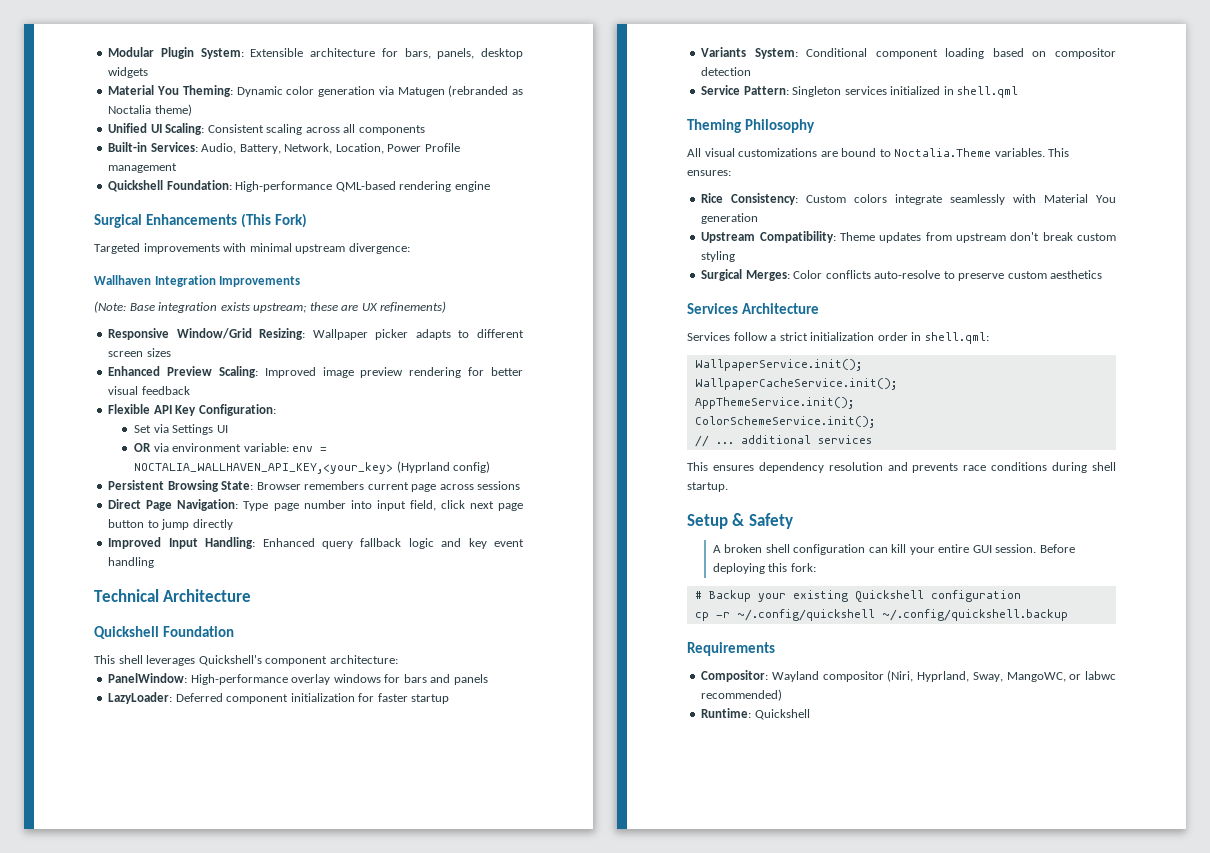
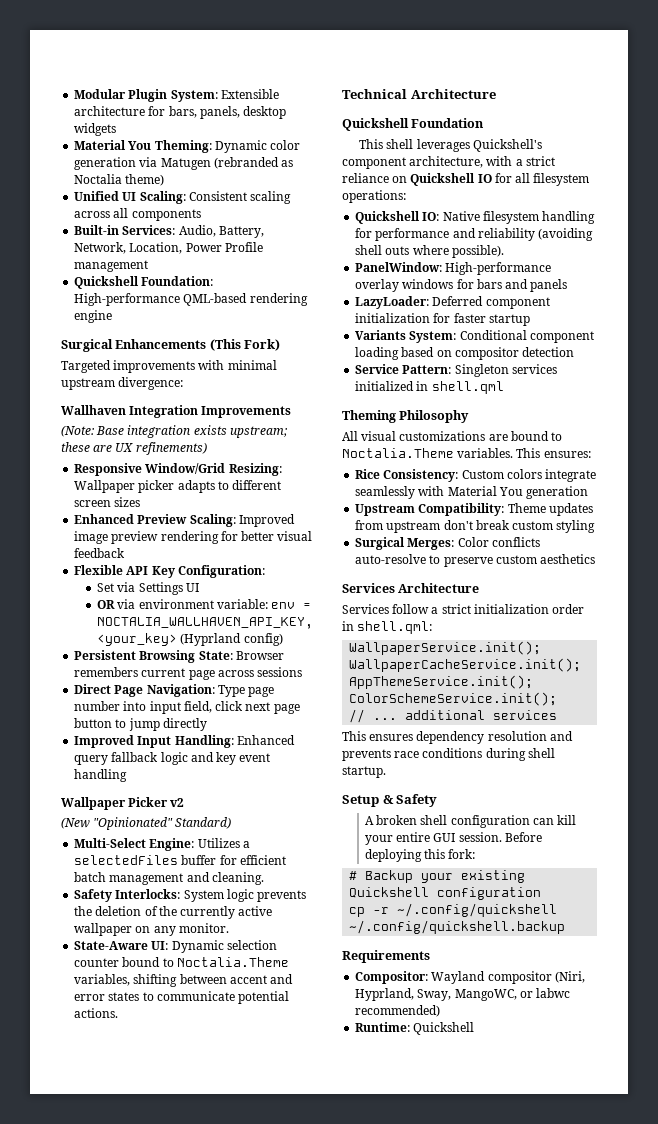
+ Wallpaper Picker v2
+ (New "Opinionated" Standard)
+ Multi-Select Engine: Utilizes a selectedFiles buffer for efficient batch management and cleaning.
+ Safety Interlocks: System logic prevents the deletion of the currently active wallpaper on any monitor.
+ State-Aware UI: Dynamic selection counter bound to Noctalia.Theme variables, shifting between accent and error states to communicate potential actions.
- This shell leverages Quickshell's component architecture:
+ This shell leverages Quickshell's component architecture, with a strict reliance on Quickshell IO for all filesystem operations:
+ Quickshell IO: Native filesystem handling for performance and reliability (avoiding shell outs where possible).

